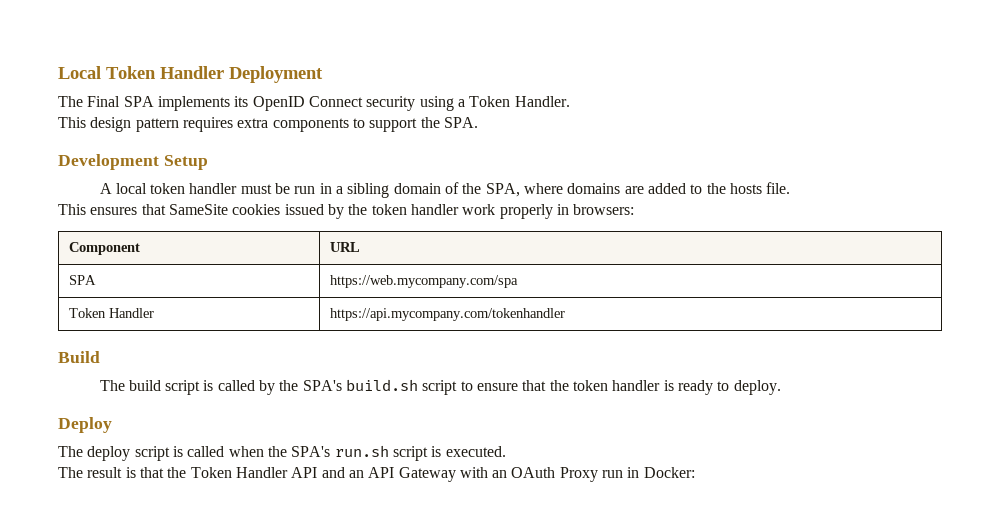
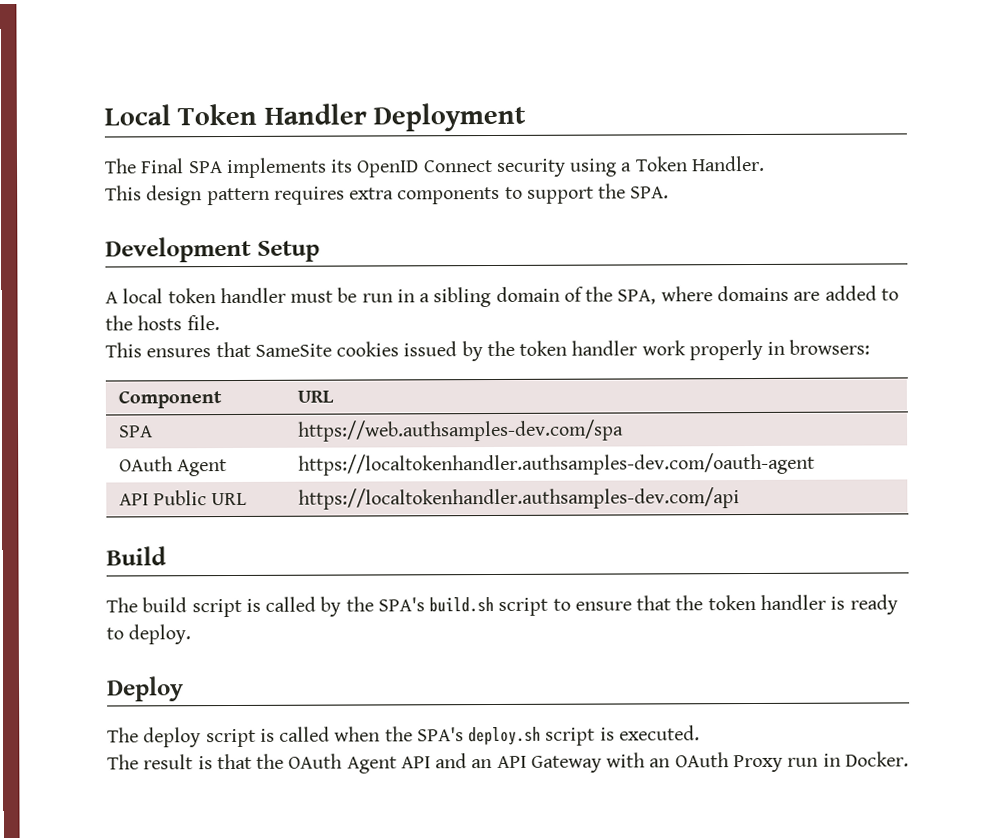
- SPA | https://web.mycompany.com/spa
- Token Handler | https://api.mycompany.com/tokenhandler
+ SPA | https://web.authsamples-dev.com/spa
+ OAuth Agent | https://localtokenhandler.authsamples-dev.com/oauth-agent
+ API Public URL | https://localtokenhandler.authsamples-dev.com/api
- The deploy script is called when the SPA's run.sh script is executed.
+ The deploy script is called when the SPA's deploy.sh script is executed.
- The result is that the Token Handler API and an API Gateway with an OAuth Proxy run in Docker:
+ The result is that the OAuth Agent API and an API Gateway with an OAuth Proxy run in Docker.

